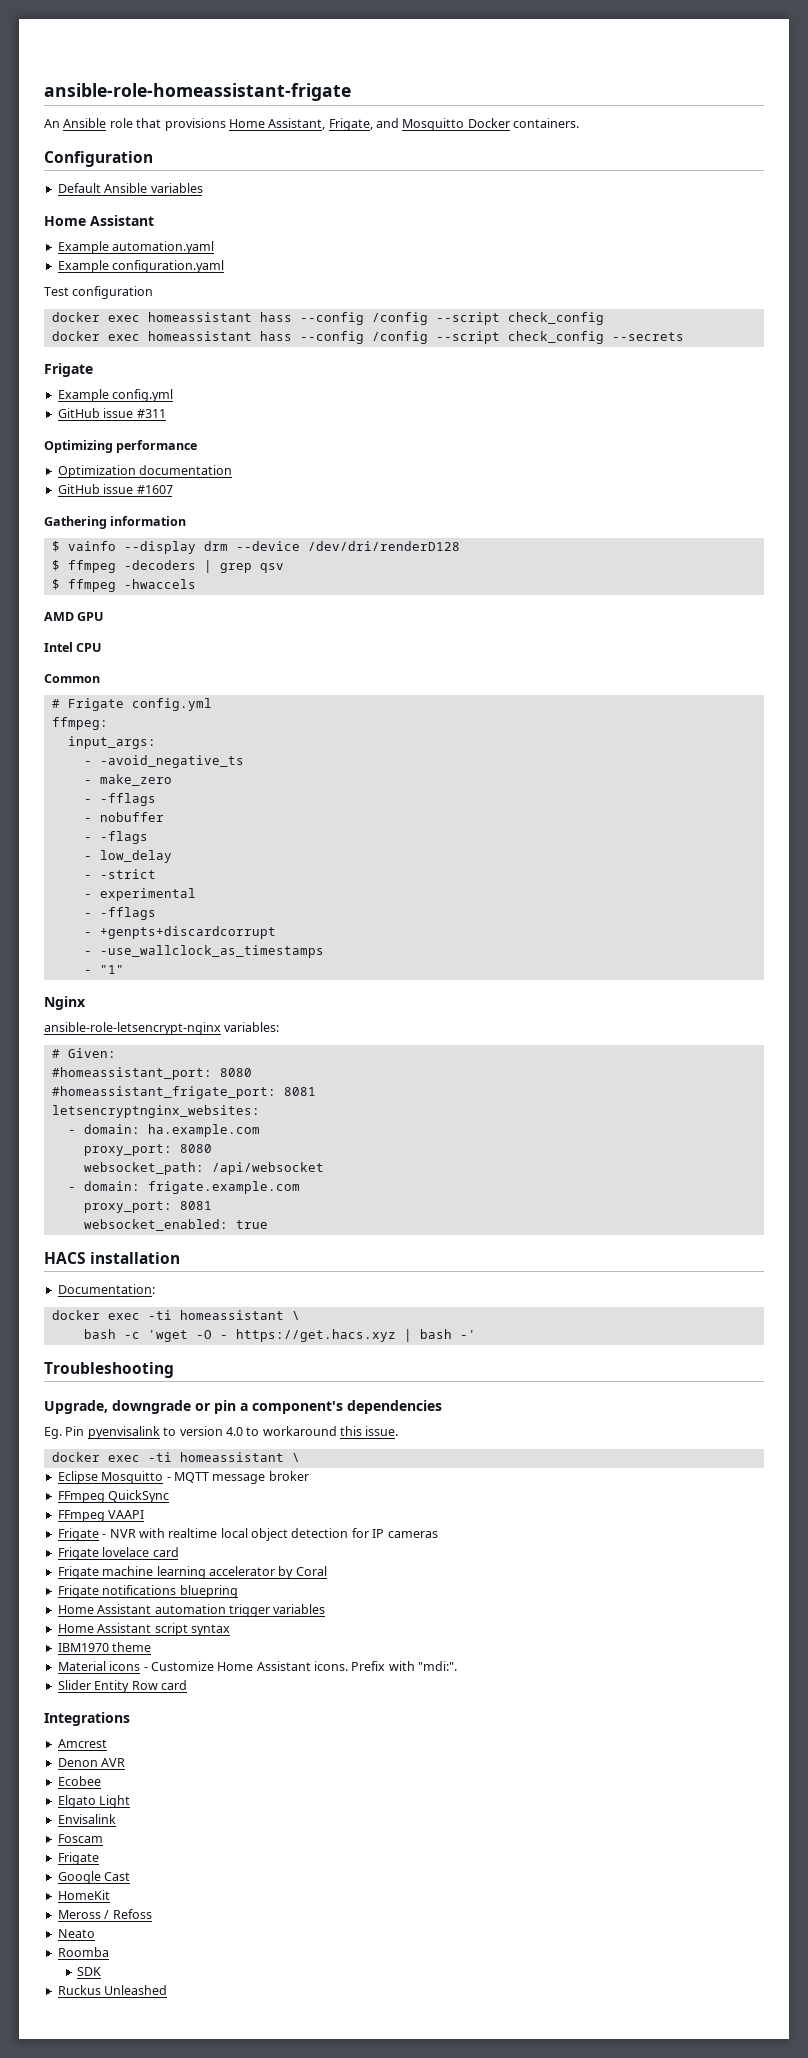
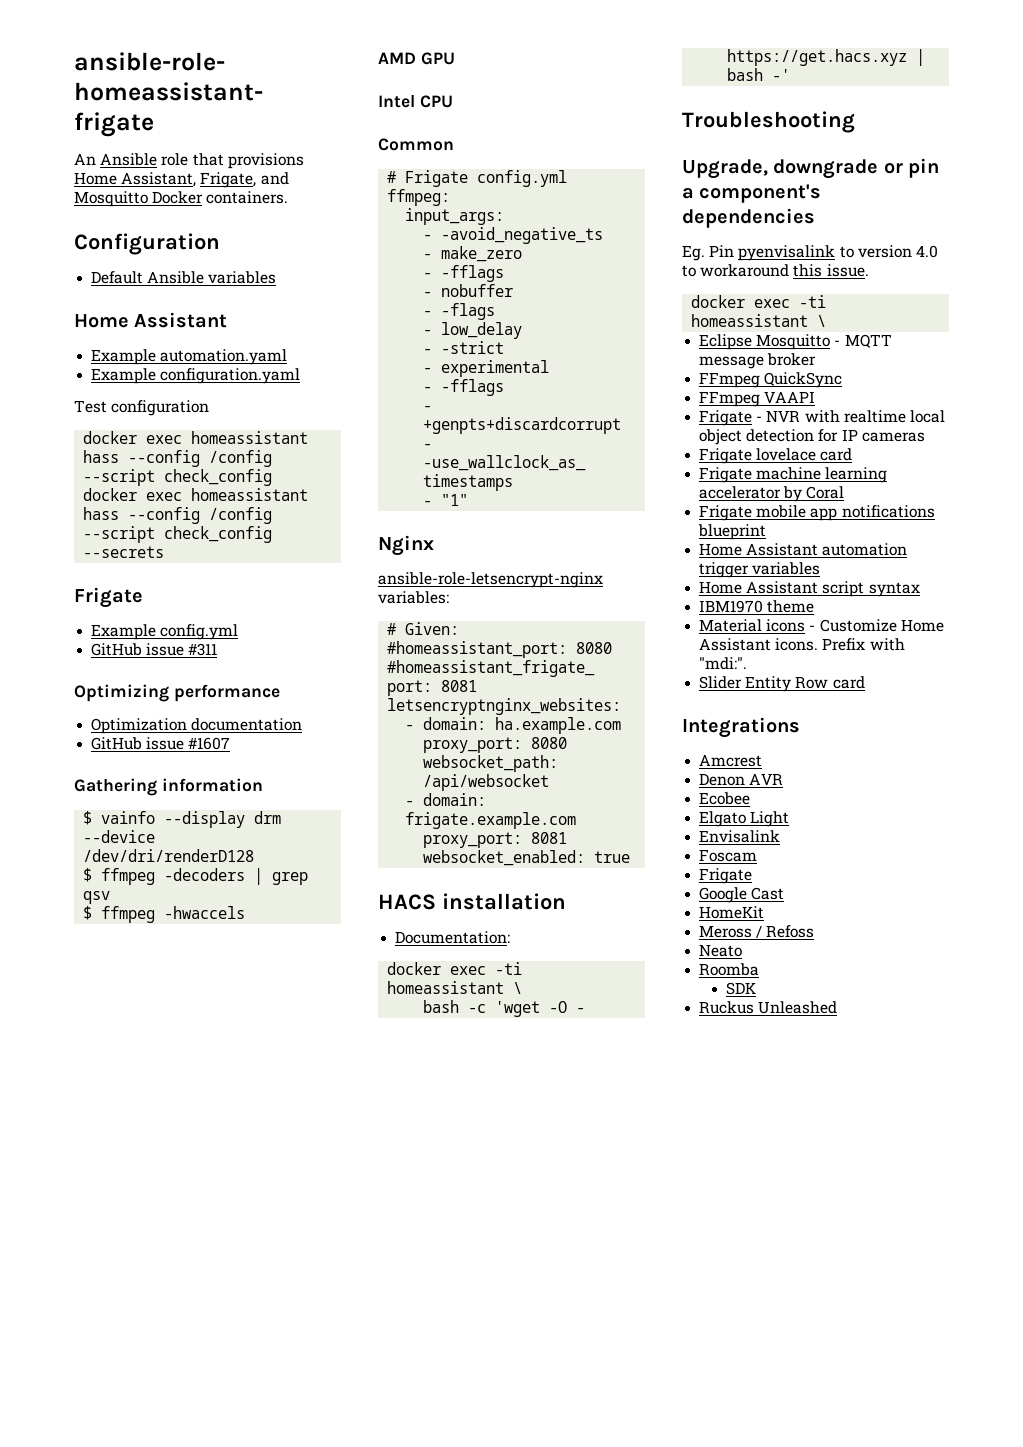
- Frigate notifications bluepring
+ Frigate mobile app notifications blueprint

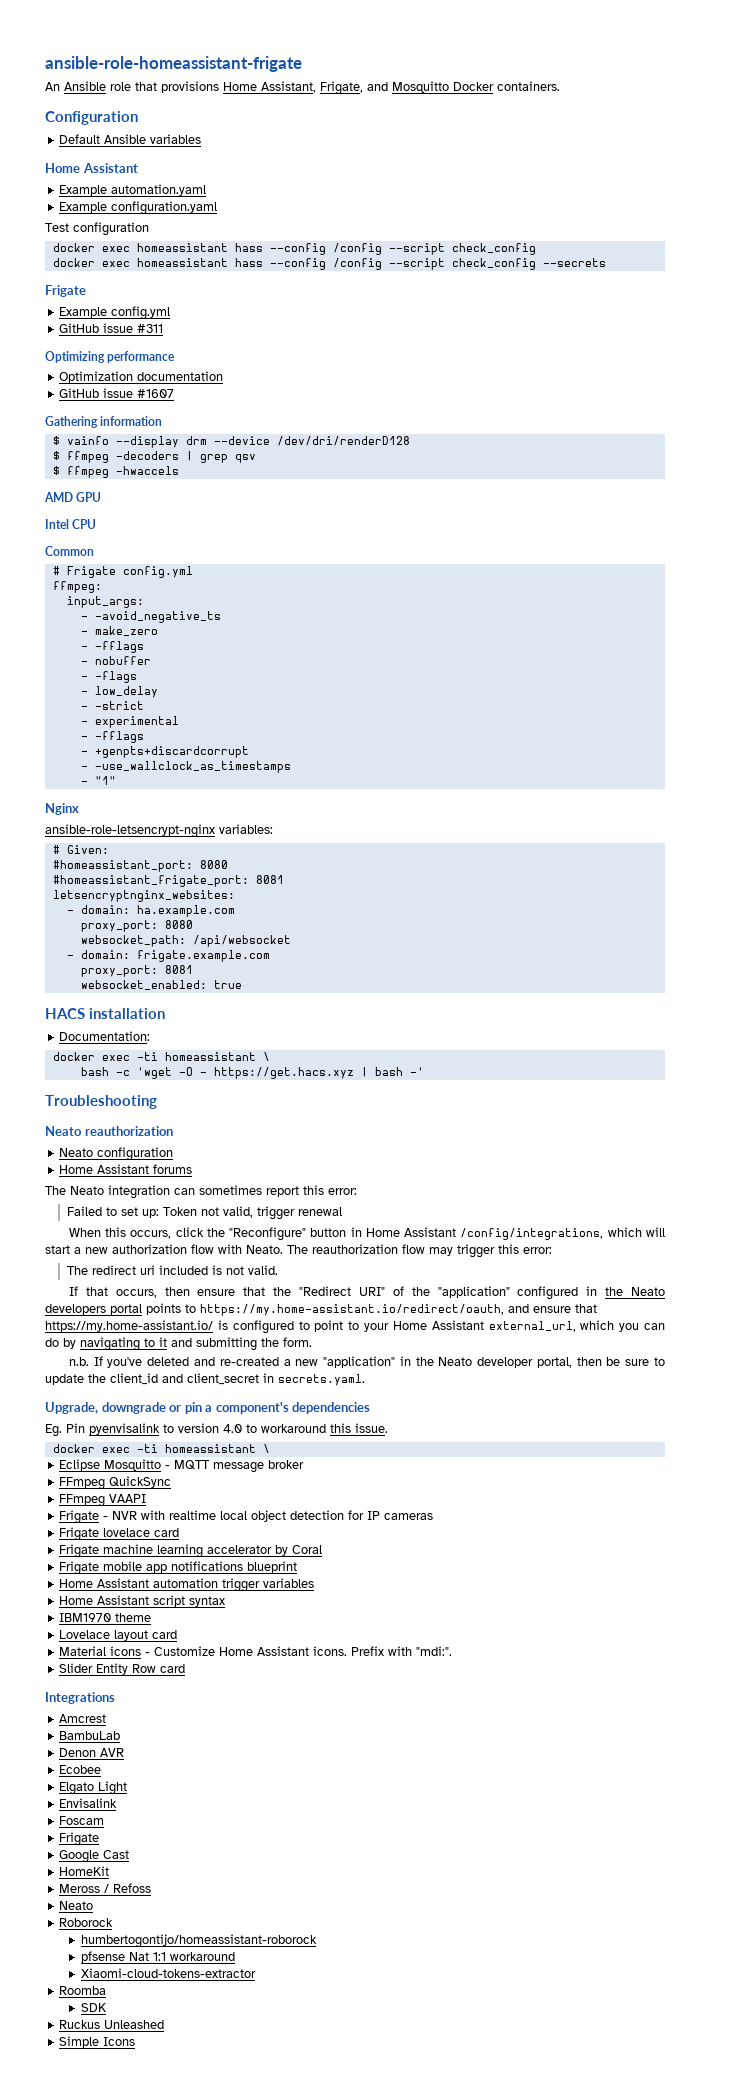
+ Neato reauthorization
+ Neato configuration
+ Home Assistant forums
+ The Neato integration can sometimes report this error:
+ Failed to set up: Token not valid, trigger renewal
+ When this occurs, click the "Reconfigure" button in Home Assistant /config/integrations, which will start a new authorization flow with Neato. The reauthorization flow may trigger this error:
+ The redirect uri included is not valid.
+ If that occurs, then ensure that the "Redirect URI" of the "application" configured in the Neato developers portal points to https://my.home-assistant.io/redirect/oauth, and ensure that https://my.home-assistant.io/ is configured to point to your Home Assistant external_url, which you can do by navigating to it and submitting the form.
+ n.b. If you've deleted and re-created a new "application" in the Neato developer portal, then be sure to update the client_id and client_secret in secrets.yaml.
+ Lovelace layout card
+ BambuLab
+ Roborock
+ humbertogontijo/homeassistant-roborock
+ pfsense Nat 1:1 workaround
+ Xiaomi-cloud-tokens-extractor
+ Simple Icons

